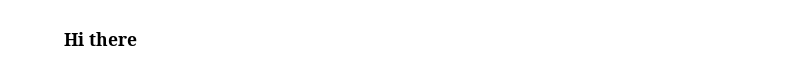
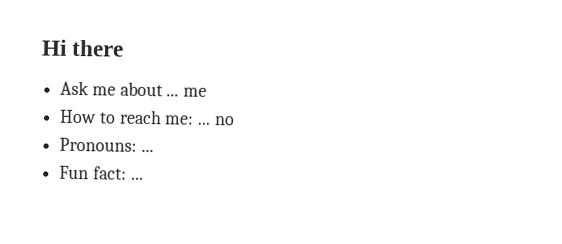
+ Ask me about ... me
+ How to reach me: ... no
+ Pronouns: ...
+ Fun fact: ...

